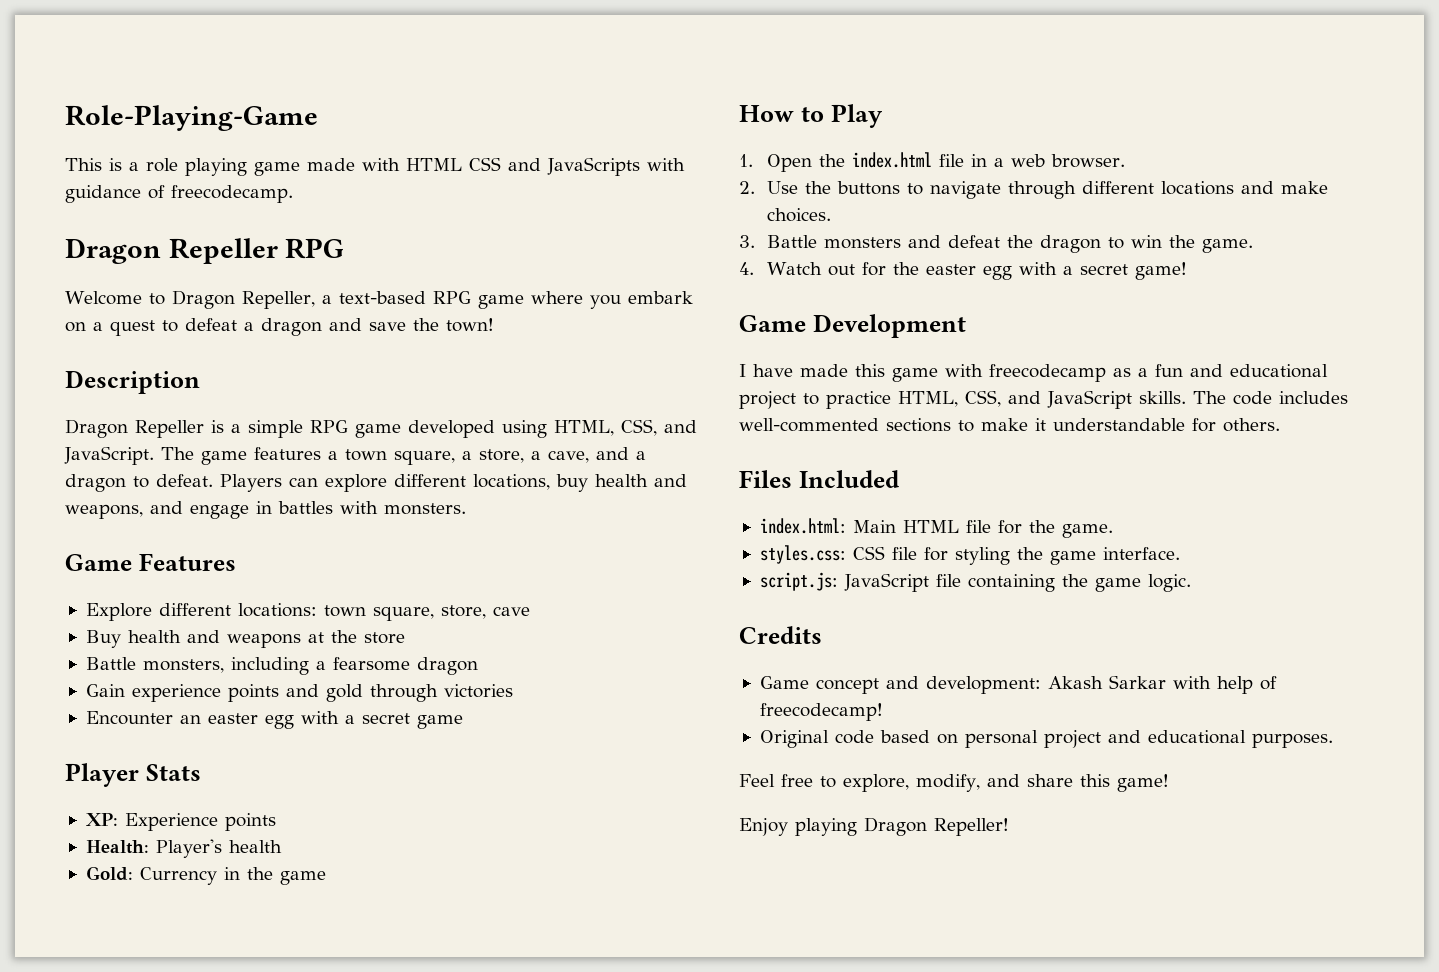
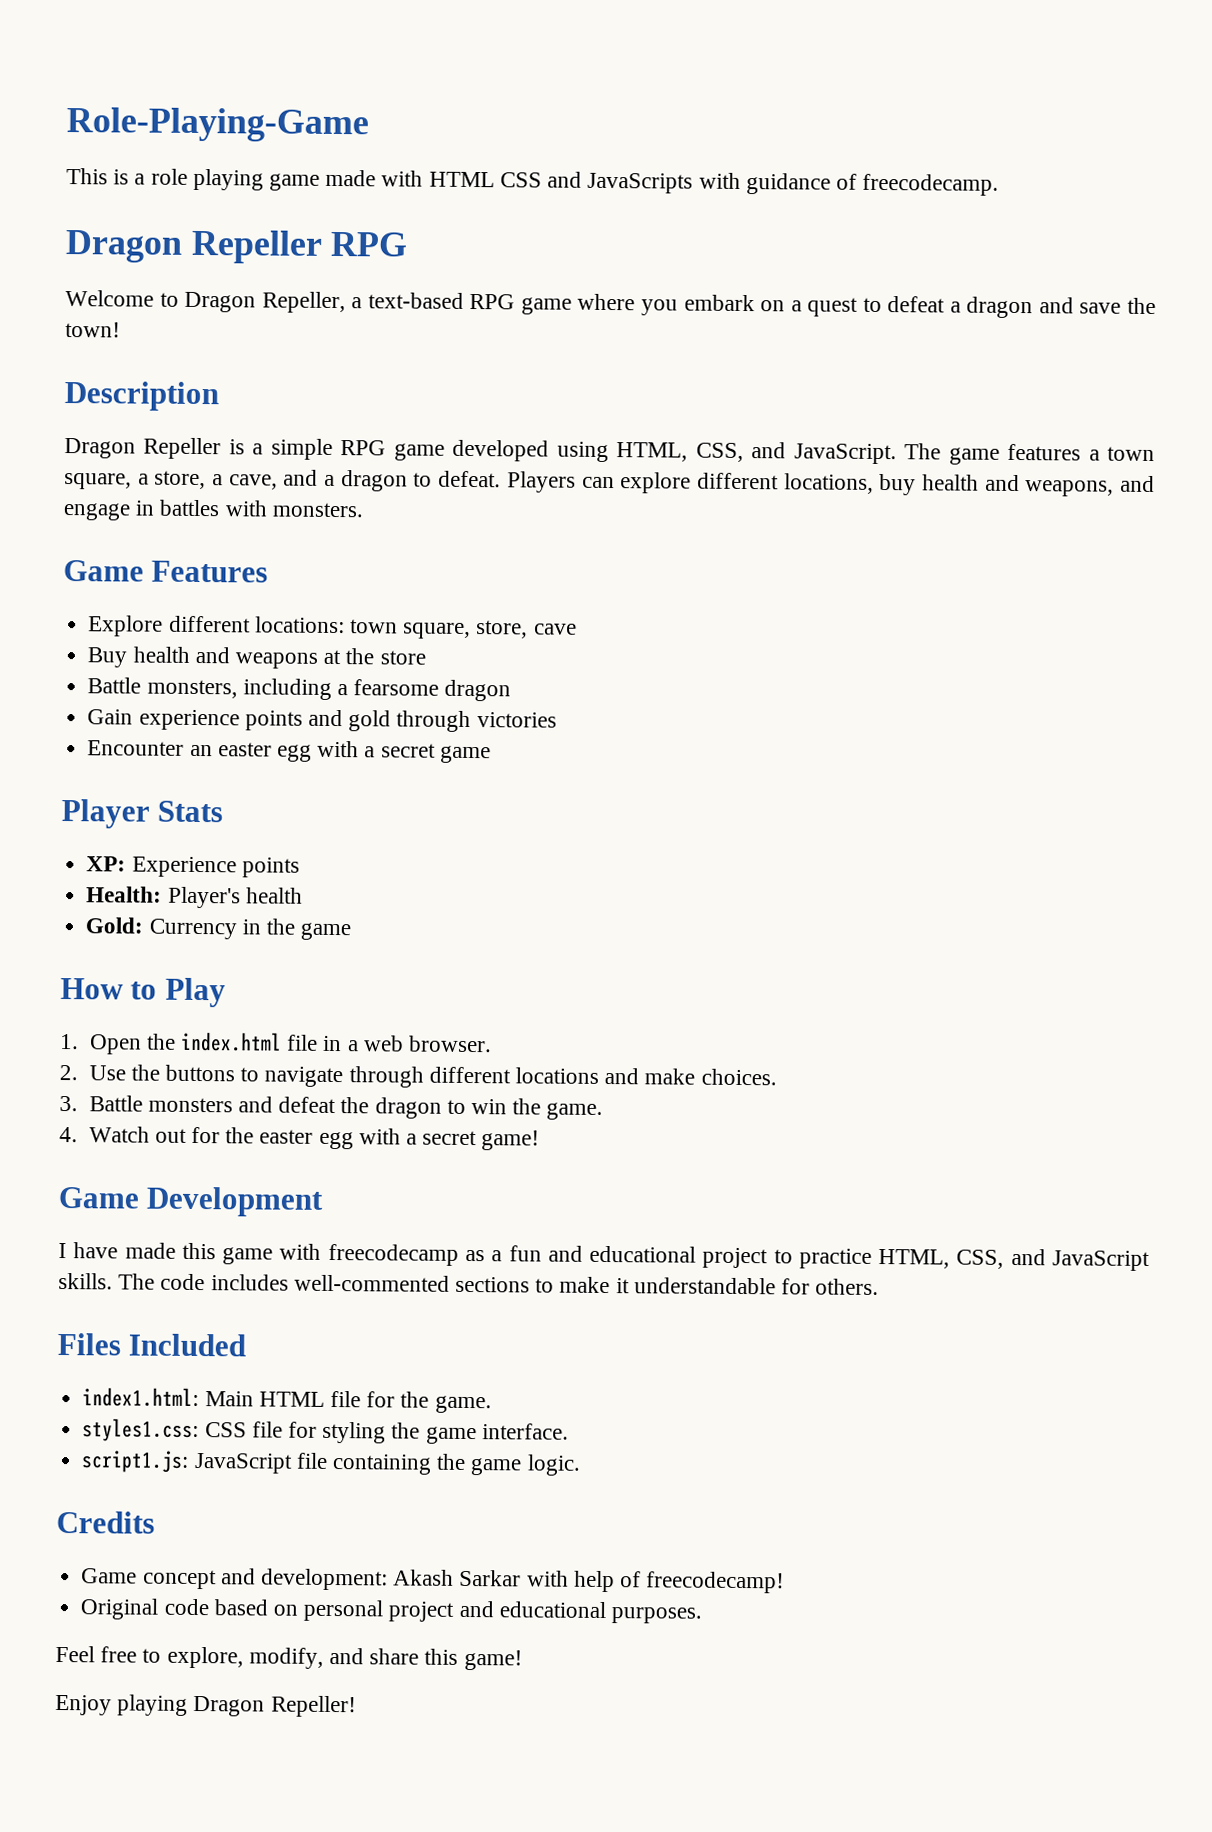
- index.html: Main HTML file for the game.
+ index1.html: Main HTML file for the game.
- styles.css: CSS file for styling the game interface.
+ styles1.css: CSS file for styling the game interface.
- script.js: JavaScript file containing the game logic.
+ script1.js: JavaScript file containing the game logic.

